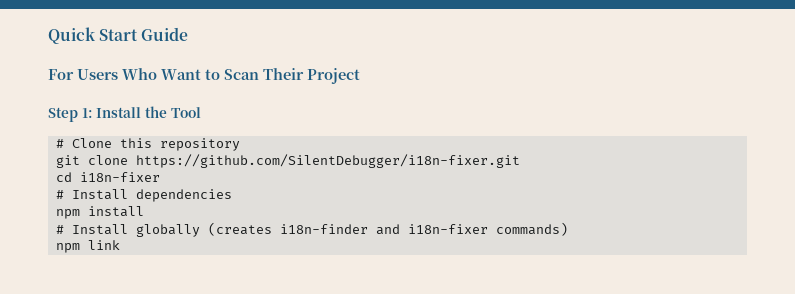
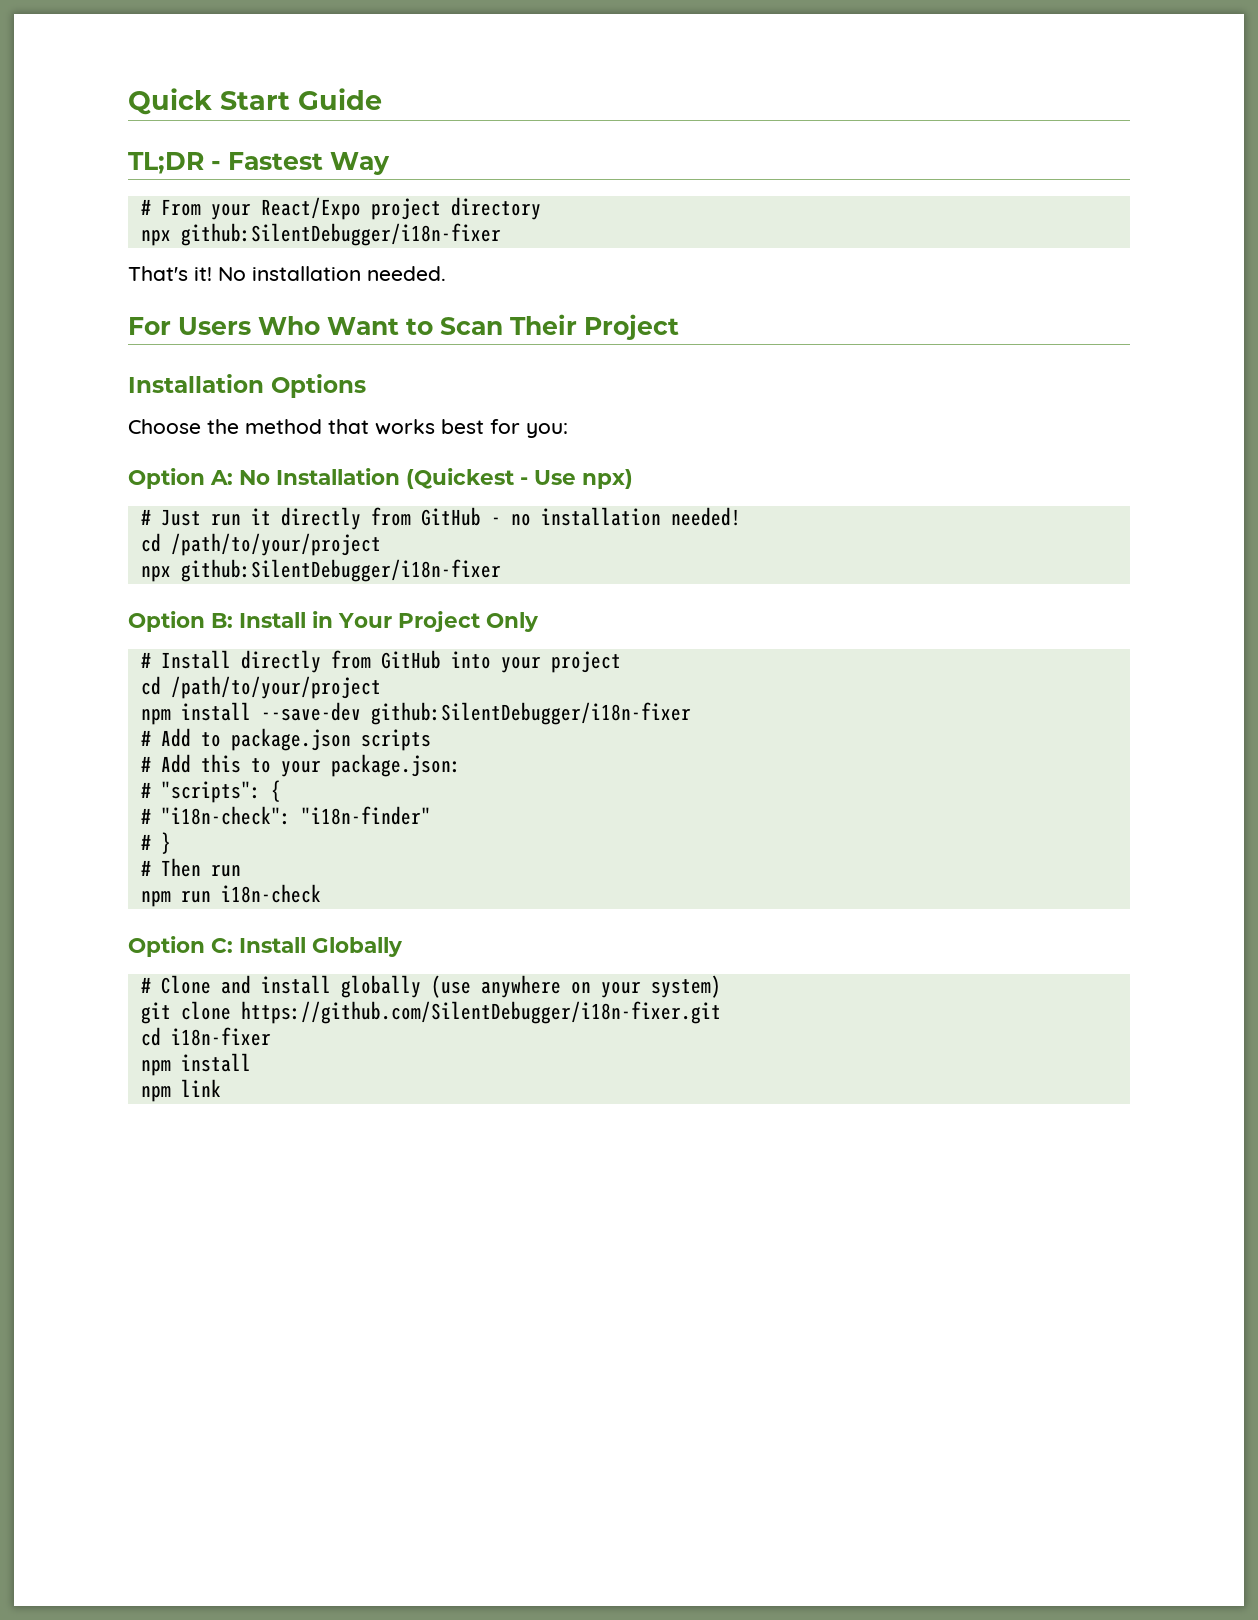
+ TL;DR - Fastest Way
+ # From your React/Expo project directory
+ npx github:SilentDebugger/i18n-fixer
+ That's it! No installation needed.
- Step 1: Install the Tool
- # Clone this repository
+ Installation Options
+ Choose the method that works best for you:
+ Option A: No Installation (Quickest - Use npx)
+ # Just run it directly from GitHub - no installation needed!
+ cd /path/to/your/project
+ npx github:SilentDebugger/i18n-fixer
+ Option B: Install in Your Project Only
+ # Install directly from GitHub into your project
+ cd /path/to/your/project
+ npm install --save-dev github:SilentDebugger/i18n-fixer
+ # Add to package.json scripts
+ # Add this to your package.json:
+ # "scripts": {
+ # "i18n-check": "i18n-finder"
+ # }
+ # Then run
+ npm run i18n-check
+ Option C: Install Globally
+ # Clone and install globally (use anywhere on your system)
  cd i18n-fixer
- # Install dependencies
  npm install
- # Install globally (creates i18n-finder and i18n-fixer commands)

